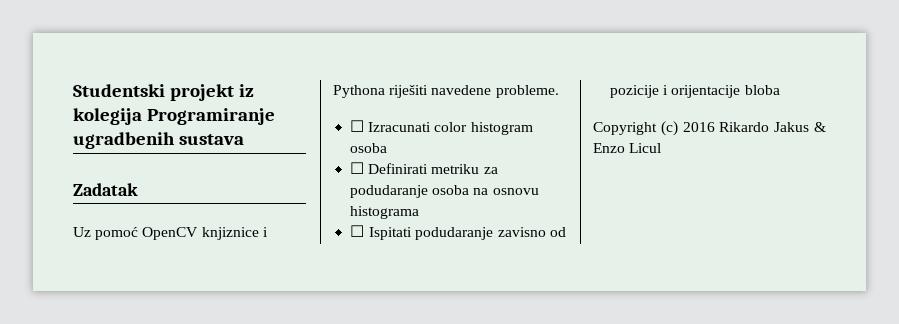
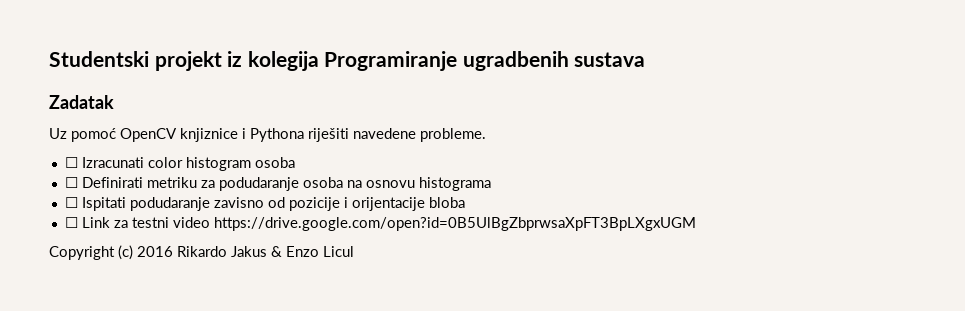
+ ☐ Link za testni video https://drive.google.com/open?id=0B5UlBgZbprwsaXpFT3BpLXgxUGM

